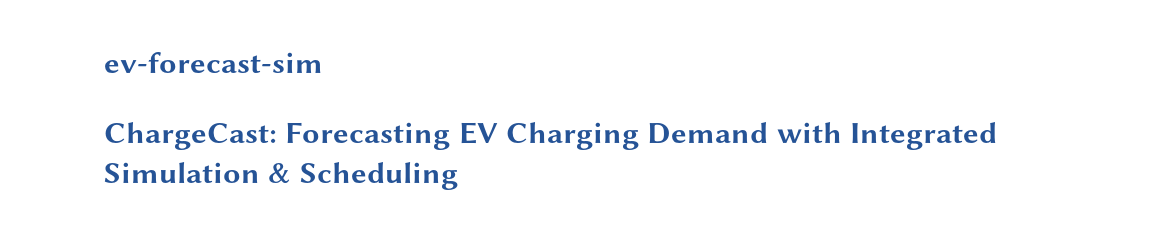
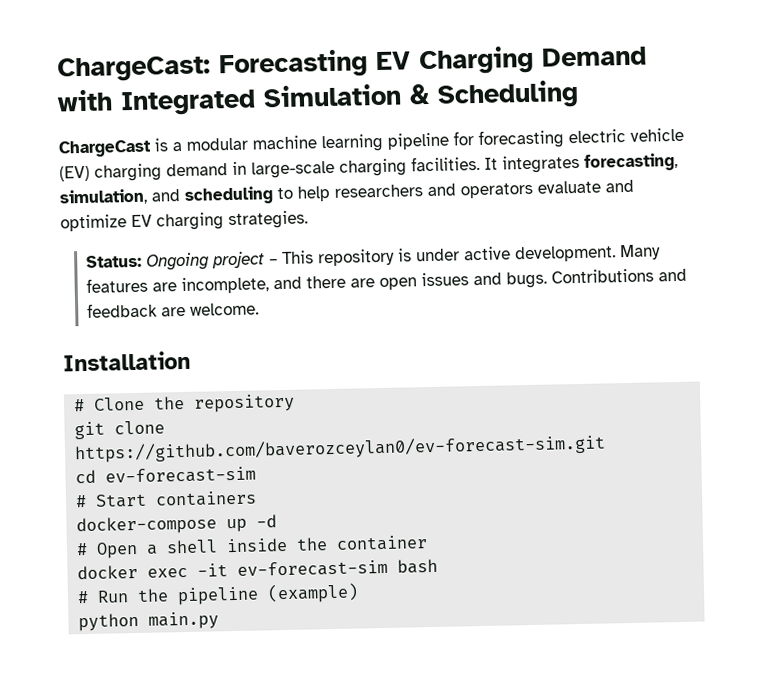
- ev-forecast-sim
+ ChargeCast is a modular machine learning pipeline for forecasting electric vehicle (EV) charging demand in large-scale charging facilities. It integrates forecasting, simulation, and scheduling to help researchers and operators evaluate and optimize EV charging strategies.
+ Status: Ongoing project – This repository is under active development. Many features are incomplete, and there are open issues and bugs. Contributions and feedback are welcome.
+ Installation
+ # Clone the repository
+ git clone https://github.com/baverozceylan0/ev-forecast-sim.git
+ cd ev-forecast-sim
+ # Start containers
+ docker-compose up -d
+ # Open a shell inside the container
+ docker exec -it ev-forecast-sim bash
+ # Run the pipeline (example)
+ python main.py

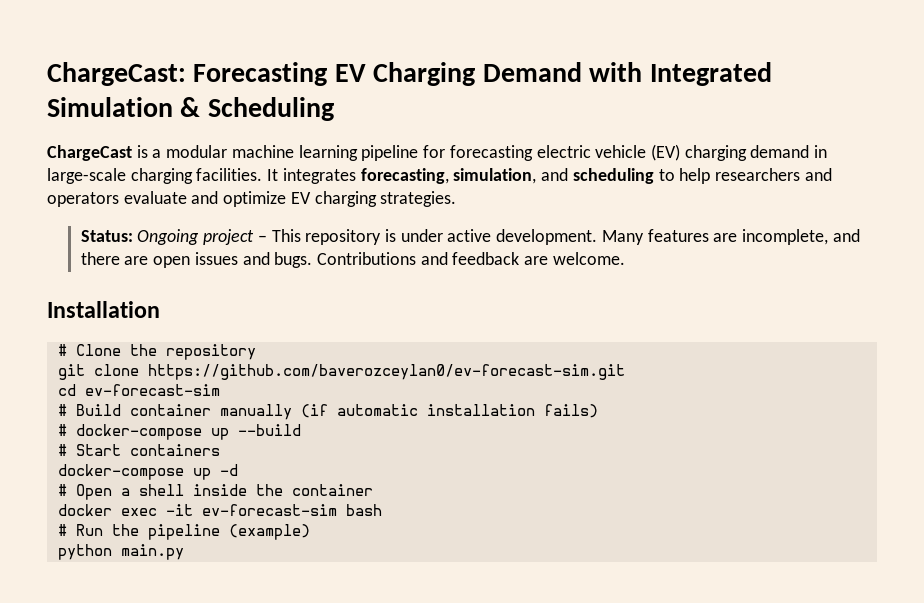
+ # Build container manually (if automatic installation fails)
+ # docker-compose up --build

